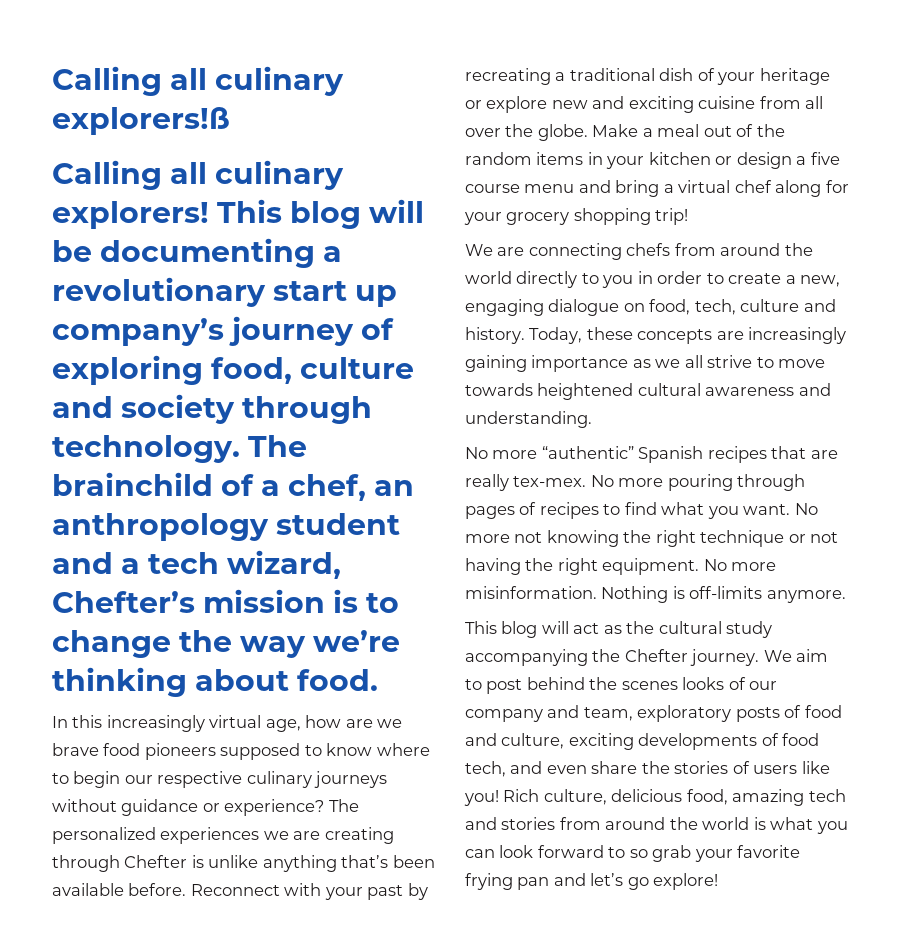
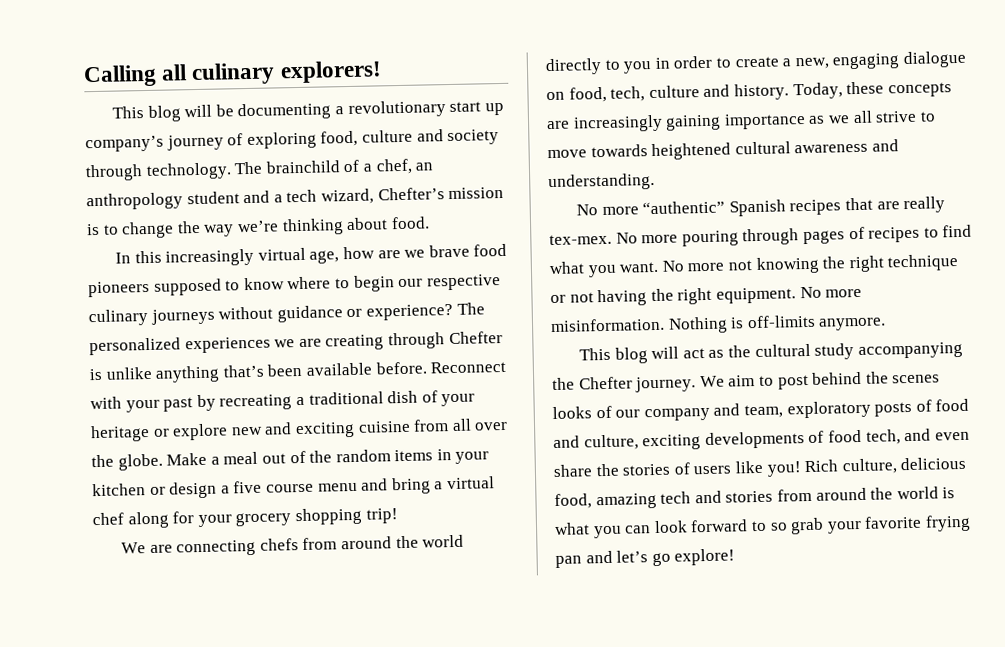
- Calling all culinary explorers!ß
- Calling all culinary explorers! This blog will be documenting a revolutionary start up company’s journey of exploring food, culture and society through technology.
+ Calling all culinary explorers!
+ This blog will be documenting a revolutionary start up company’s journey of exploring food, culture and society through technology.

